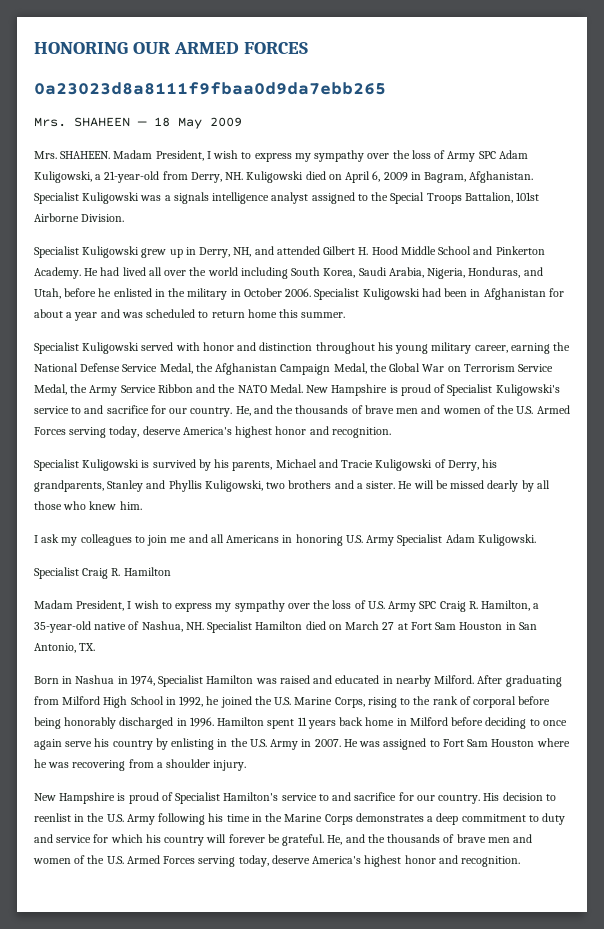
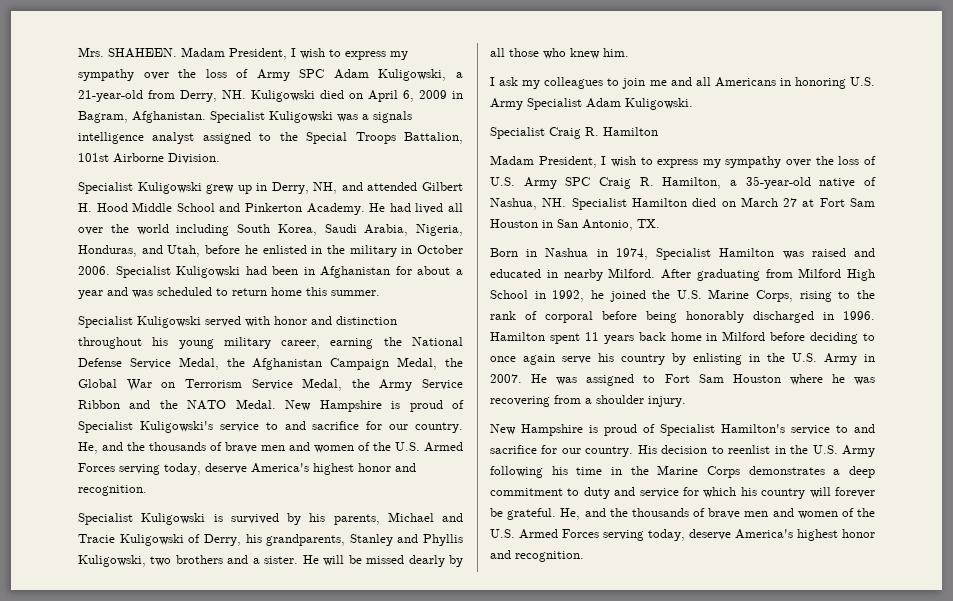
- HONORING OUR ARMED FORCES
- 0a23023d8a8111f9fbaa0d9da7ebb265
- Mrs. SHAHEEN — 18 May 2009

